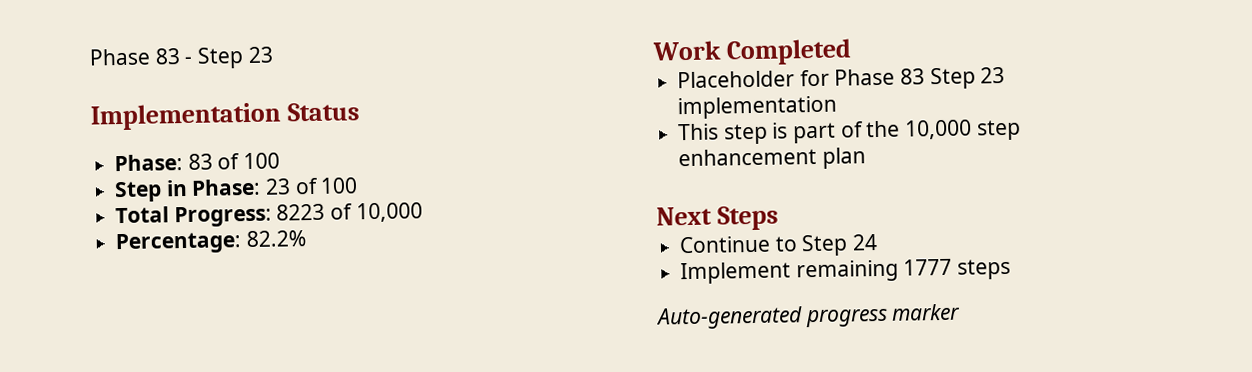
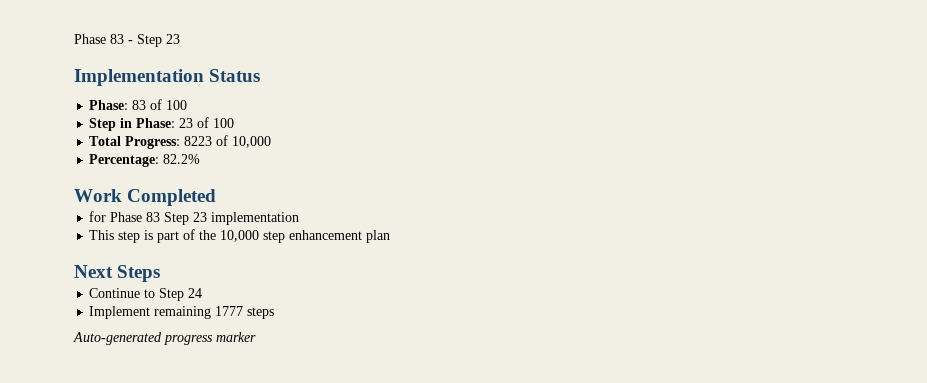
- Placeholder for Phase 83 Step 23 implementation
+ for Phase 83 Step 23 implementation

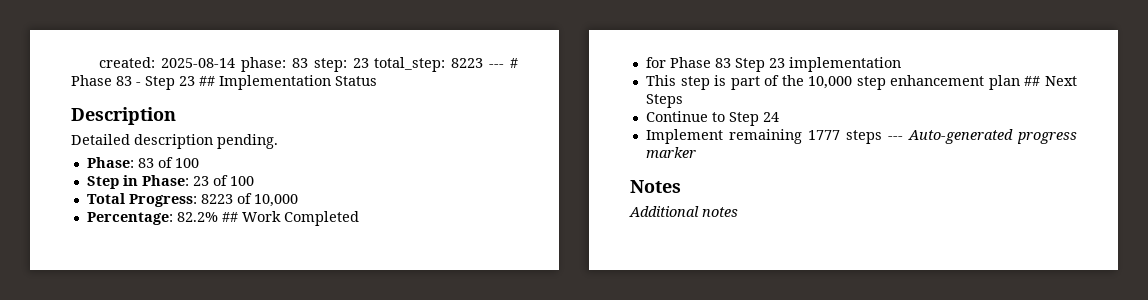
- Phase 83 - Step 23
- Implementation Status
+ created: 2025-08-14 phase: 83 step: 23 total_step: 8223 --- # Phase 83 - Step 23 ## Implementation Status
+ Description
+ Detailed description pending.
- Percentage: 82.2%
- Work Completed
+ Percentage: 82.2% ## Work Completed
- This step is part of the 10,000 step enhancement plan
- Next Steps
+ This step is part of the 10,000 step enhancement plan ## Next Steps
- Implement remaining 1777 steps
- Auto-generated progress marker
+ Implement remaining 1777 steps --- Auto-generated progress marker
+ Notes
+ Additional notes

